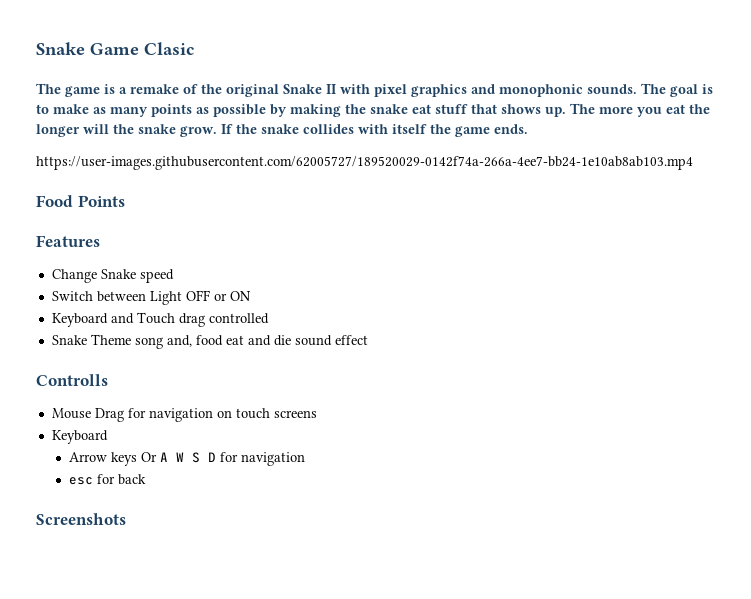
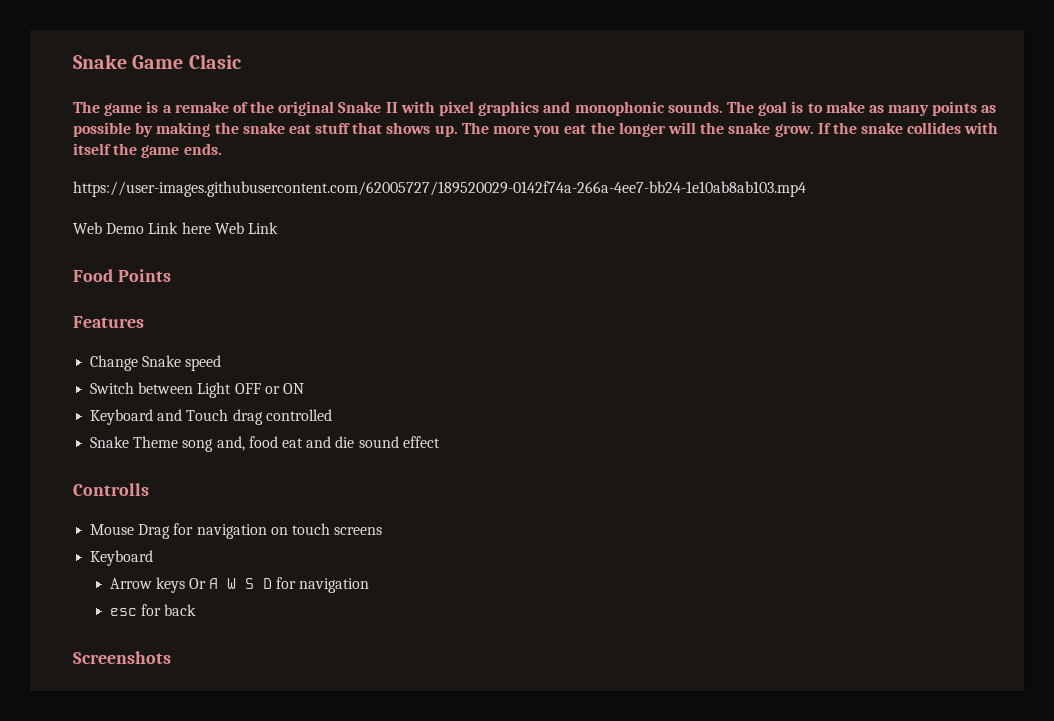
+ Web Demo Link here Web Link

